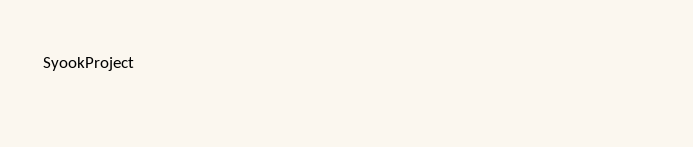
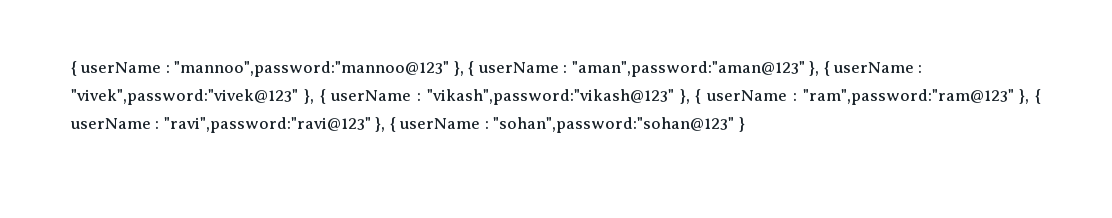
- SyookProject
+ { userName : "mannoo",password:"mannoo@123" }, { userName : "aman",password:"aman@123" }, { userName : "vivek",password:"vivek@123" }, { userName : "vikash",password:"vikash@123" }, { userName : "ram",password:"ram@123" }, { userName : "ravi",password:"ravi@123" }, { userName : "sohan",password:"sohan@123" }

